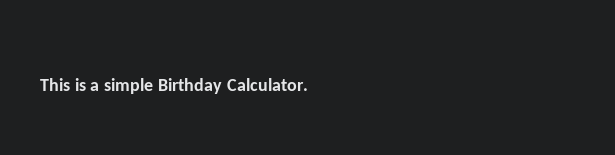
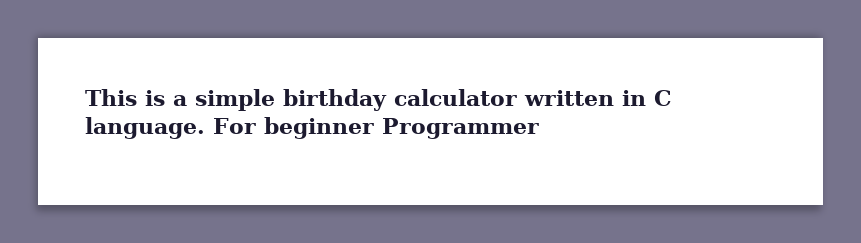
- This is a simple Birthday Calculator.
+ This is a simple birthday calculator written in C language. For beginner Programmer

